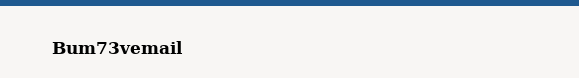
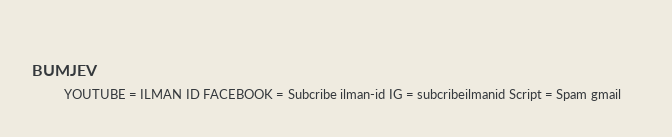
- Bum73vemail
+ BUMJEV
+ YOUTUBE = ILMAN ID FACEBOOK = Subcribe ilman-id IG = subcribeilmanid Script = Spam gmail

